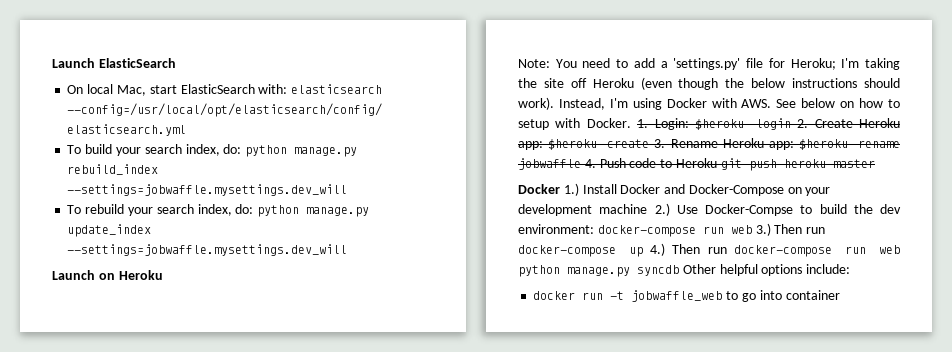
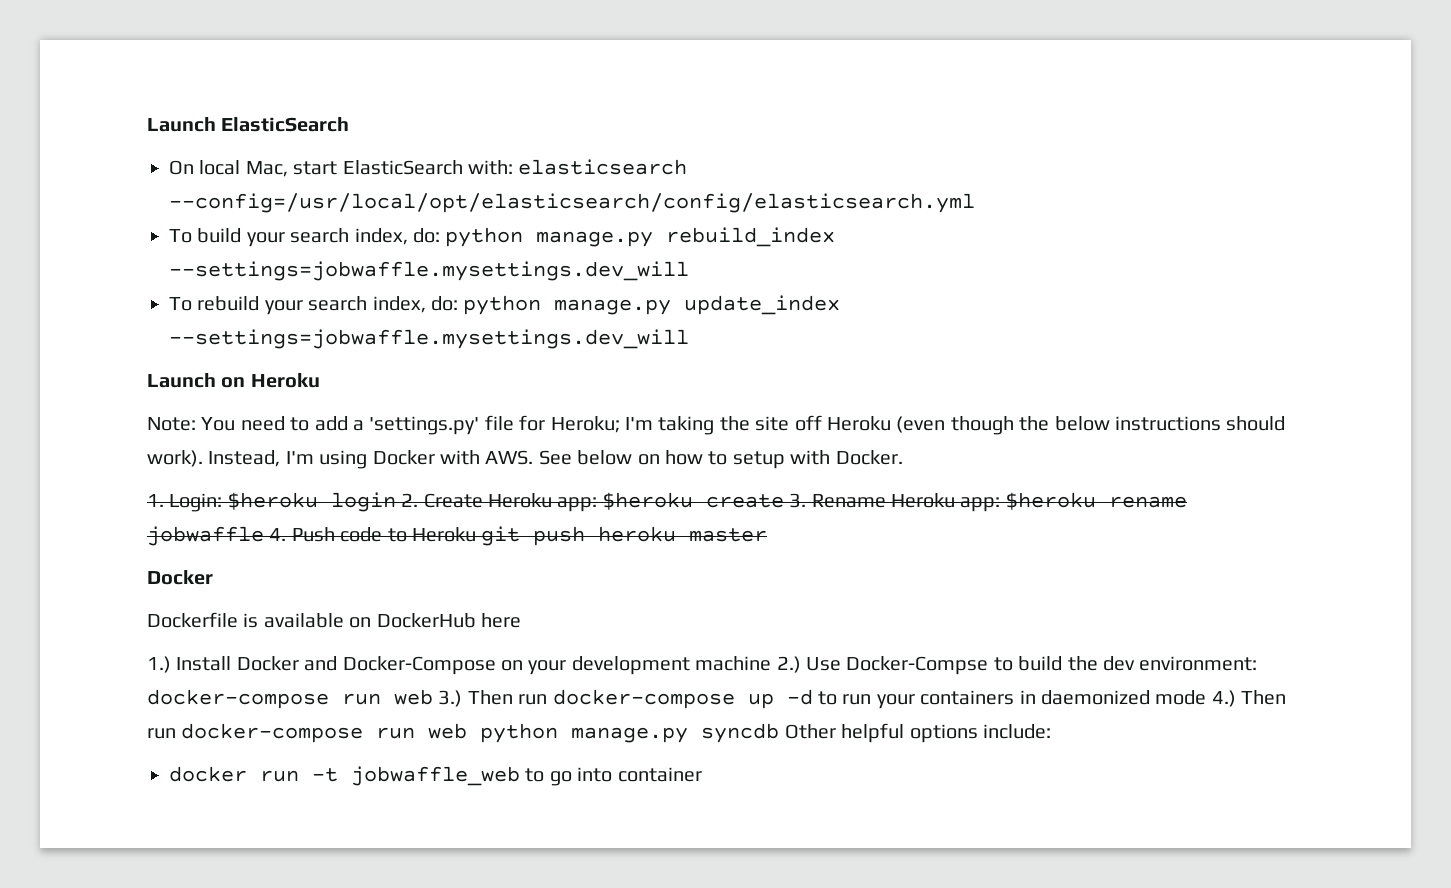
- Instead, I'm using Docker with AWS. See below on how to setup with Docker. 1. Login: $heroku login 2. Create Heroku app: $heroku create 3. Rename Heroku app: $heroku rename jobwaffle 4. Push code to Heroku git push heroku master
- Docker 1.) Install Docker and Docker-Compose on your development machine 2.) Use Docker-Compse to build the dev environment:
+ Instead, I'm using Docker with AWS. See below on how to setup with Docker.
+ 1. Login: $heroku login 2. Create Heroku app: $heroku create 3. Rename Heroku app: $heroku rename jobwaffle 4. Push code to Heroku git push heroku master
+ Docker
+ Dockerfile is available on DockerHub here
+ 1.) Install Docker and Docker-Compose on your development machine 2.) Use Docker-Compse to build the dev environment:
- docker-compose run web 3.) Then run docker-compose up 4.) Then run docker-compose run web python manage.py syncdb Other helpful options include:
+ docker-compose run web 3.) Then run docker-compose up -d to run your containers in daemonized mode 4.) Then run docker-compose run web python manage.py syncdb Other helpful options include:

